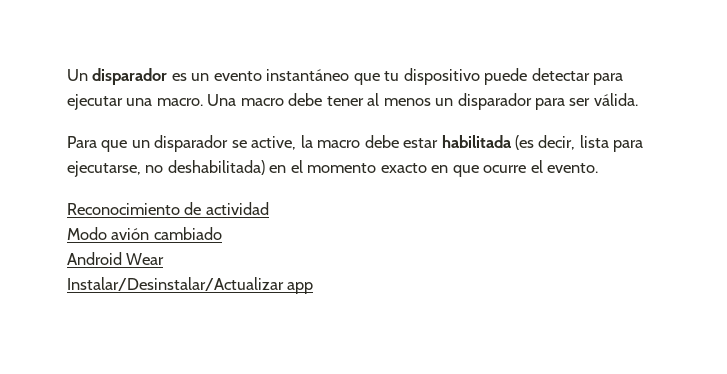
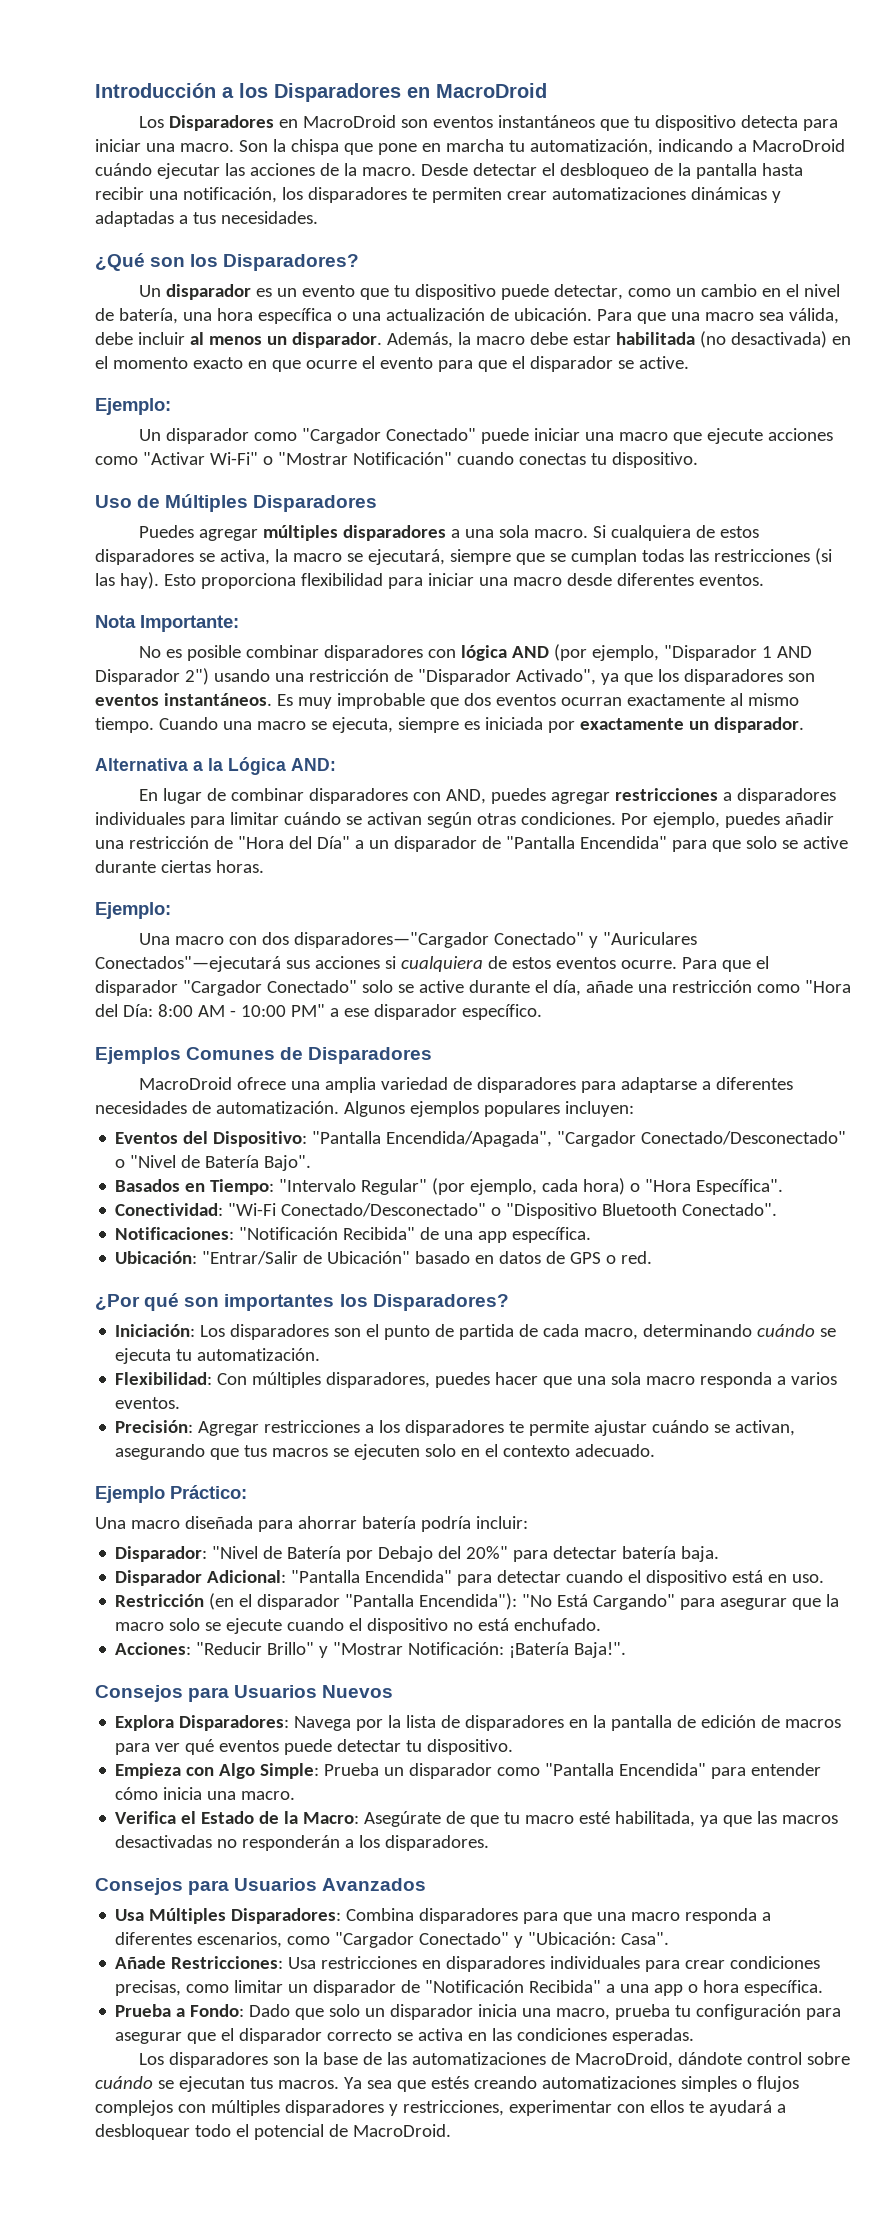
+ Introducción a los Disparadores en MacroDroid
+ Los Disparadores en MacroDroid son eventos instantáneos que tu dispositivo detecta para iniciar una macro. Son la chispa que pone en marcha tu automatización, indicando a MacroDroid cuándo ejecutar las acciones de la macro. Desde detectar el desbloqueo de la pantalla hasta recibir una notificación, los disparadores te permiten crear automatizaciones dinámicas y adaptadas a tus necesidades.
+ ¿Qué son los Disparadores?
- Un disparador es un evento instantáneo que tu dispositivo puede detectar para ejecutar una macro. Una macro debe tener al menos un disparador para ser válida.
- Para que un disparador se active, la macro debe estar habilitada (es decir, lista para ejecutarse, no deshabilitada) en el momento exacto en que ocurre el evento.
- Reconocimiento de actividad
- Modo avión cambiado
- Android Wear
- Instalar/Desinstalar/Actualizar app
+ Un disparador es un evento que tu dispositivo puede detectar, como un cambio en el nivel de batería, una hora específica o una actualización de ubicación. Para que una macro sea válida, debe incluir al menos un disparador. Además, la macro debe estar habilitada (no desactivada) en el momento exacto en que ocurre el evento para que el disparador se active.
+ Ejemplo:
+ Un disparador como "Cargador Conectado" puede iniciar una macro que ejecute acciones como "Activar Wi-Fi" o "Mostrar Notificación" cuando conectas tu dispositivo.
+ Uso de Múltiples Disparadores
+ Puedes agregar múltiples disparadores a una sola macro. Si cualquiera de estos disparadores se activa, la macro se ejecutará, siempre que se cumplan todas las restricciones (si las hay). Esto proporciona flexibilidad para iniciar una macro desde diferentes eventos.
+ Nota Importante:
+ No es posible combinar disparadores con lógica AND (por ejemplo, "Disparador 1 AND Disparador 2") usando una restricción de "Disparador Activado", ya que los disparadores son eventos instantáneos. Es muy improbable que dos eventos ocurran exactamente al mismo tiempo. Cuando una macro se ejecuta, siempre es iniciada por exactamente un disparador.
+ Alternativa a la Lógica AND:
+ En lugar de combinar disparadores con AND, puedes agregar restricciones a disparadores individuales para limitar cuándo se activan según otras condiciones. Por ejemplo, puedes añadir una restricción de "Hora del Día" a un disparador de "Pantalla Encendida" para que solo se active durante ciertas horas.
+ Ejemplo:
+ Una macro con dos disparadores—"Cargador Conectado" y "Auriculares Conectados"—ejecutará sus acciones si cualquiera de estos eventos ocurre. Para que el disparador "Cargador Conectado" solo se active durante el día, añade una restricción como "Hora del Día: 8:00 AM - 10:00 PM" a ese disparador específico.
+ Ejemplos Comunes de Disparadores
+ MacroDroid ofrece una amplia variedad de disparadores para adaptarse a diferentes necesidades de automatización. Algunos ejemplos populares incluyen:
+ Eventos del Dispositivo: "Pantalla Encendida/Apagada", "Cargador Conectado/Desconectado" o "Nivel de Batería Bajo".
+ Basados en Tiempo: "Intervalo Regular" (por ejemplo, cada hora) o "Hora Específica".
+ Conectividad: "Wi-Fi Conectado/Desconectado" o "Dispositivo Bluetooth Conectado".
+ Notificaciones: "Notificación Recibida" de una app específica.
+ Ubicación: "Entrar/Salir de Ubicación" basado en datos de GPS o red.
+ ¿Por qué son importantes los Disparadores?
+ Iniciación: Los disparadores son el punto de partida de cada macro, determinando cuándo se ejecuta tu automatización.
+ Flexibilidad: Con múltiples disparadores, puedes hacer que una sola macro responda a varios eventos.
+ Precisión: Agregar restricciones a los disparadores te permite ajustar cuándo se activan, asegurando que tus macros se ejecuten solo en el contexto adecuado.
+ Ejemplo Práctico:
+ Una macro diseñada para ahorrar batería podría incluir:
+ Disparador: "Nivel de Batería por Debajo del 20%" para detectar batería baja.
+ Disparador Adicional: "Pantalla Encendida" para detectar cuando el dispositivo está en uso.
+ Restricción (en el disparador "Pantalla Encendida"): "No Está Cargando" para asegurar que la macro solo se ejecute cuando el dispositivo no está enchufado.
+ Acciones: "Reducir Brillo" y "Mostrar Notificación: ¡Batería Baja!".
+ Consejos para Usuarios Nuevos
+ Explora Disparadores: Navega por la lista de disparadores en la pantalla de edición de macros para ver qué eventos puede detectar tu dispositivo.
+ Empieza con Algo Simple: Prueba un disparador como "Pantalla Encendida" para entender cómo inicia una macro.
+ Verifica el Estado de la Macro: Asegúrate de que tu macro esté habilitada, ya que las macros desactivadas no responderán a los disparadores.
+ Consejos para Usuarios Avanzados
+ Usa Múltiples Disparadores: Combina disparadores para que una macro responda a diferentes escenarios, como "Cargador Conectado" y "Ubicación: Casa".
+ Añade Restricciones: Usa restricciones en disparadores individuales para crear condiciones precisas, como limitar un disparador de "Notificación Recibida" a una app o hora específica.
+ Prueba a Fondo: Dado que solo un disparador inicia una macro, prueba tu configuración para asegurar que el disparador correcto se activa en las condiciones esperadas.
+ Los disparadores son la base de las automatizaciones de MacroDroid, dándote control sobre cuándo se ejecutan tus macros. Ya sea que estés creando automatizaciones simples o flujos complejos con múltiples disparadores y restricciones, experimentar con ellos te ayudará a desbloquear todo el potencial de MacroDroid.

